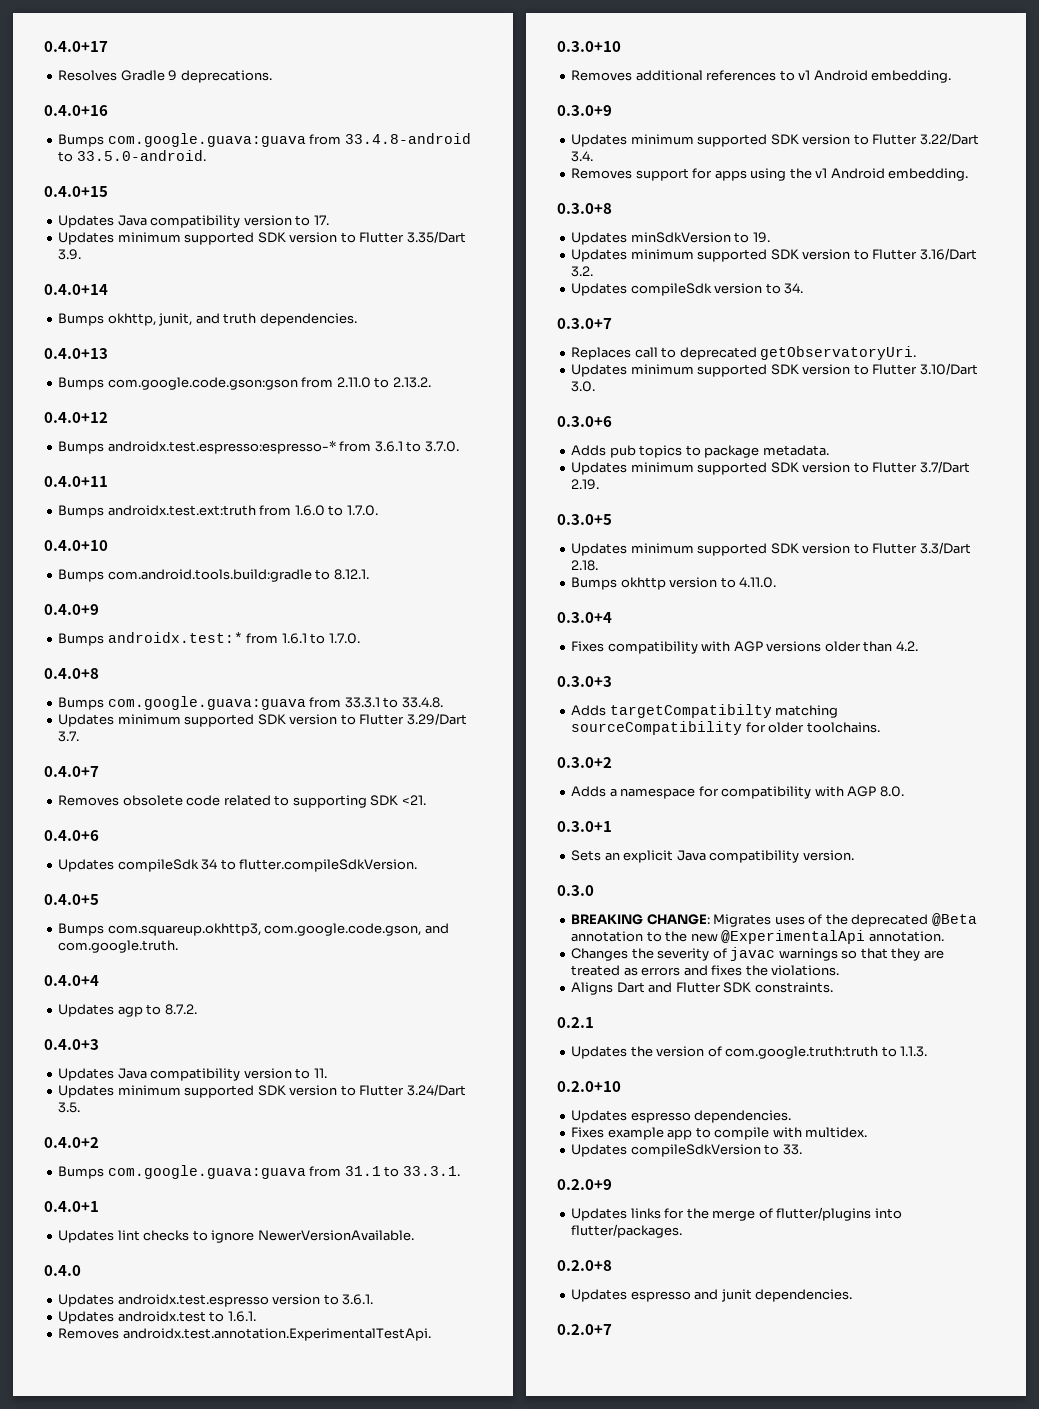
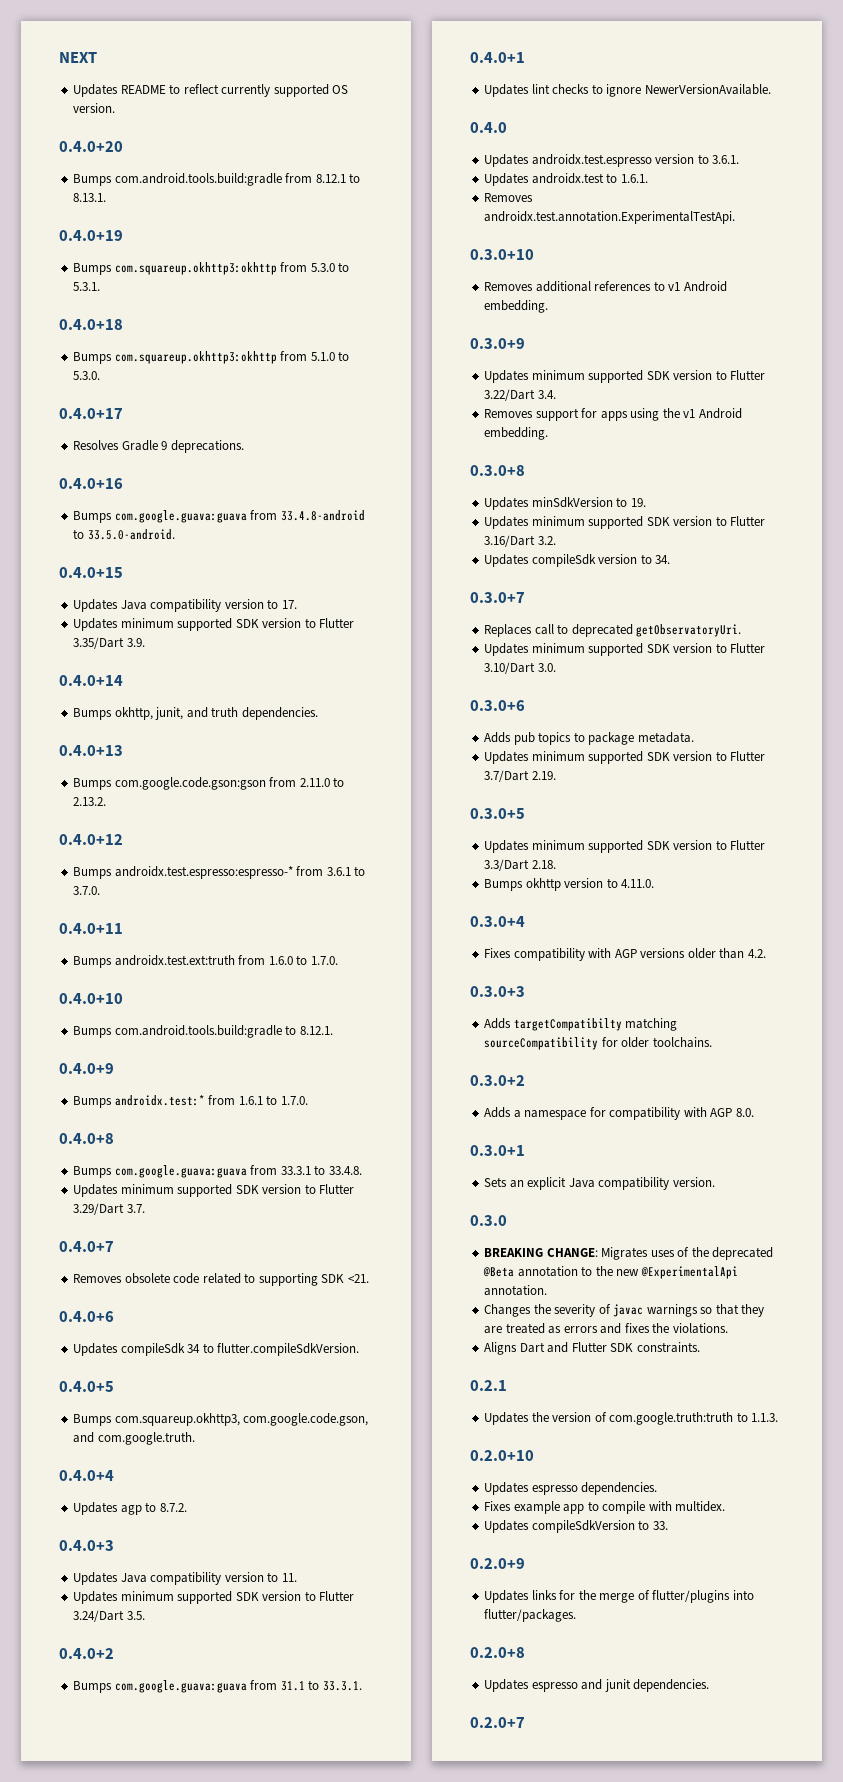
+ NEXT
+ Updates README to reflect currently supported OS version.
+ 0.4.0+20
+ Bumps com.android.tools.build:gradle from 8.12.1 to 8.13.1.
+ 0.4.0+19
+ Bumps com.squareup.okhttp3:okhttp from 5.3.0 to 5.3.1.
+ 0.4.0+18
+ Bumps com.squareup.okhttp3:okhttp from 5.1.0 to 5.3.0.

